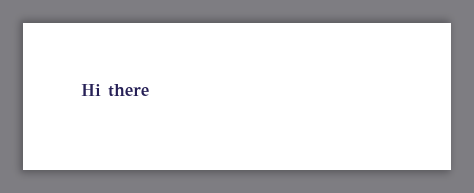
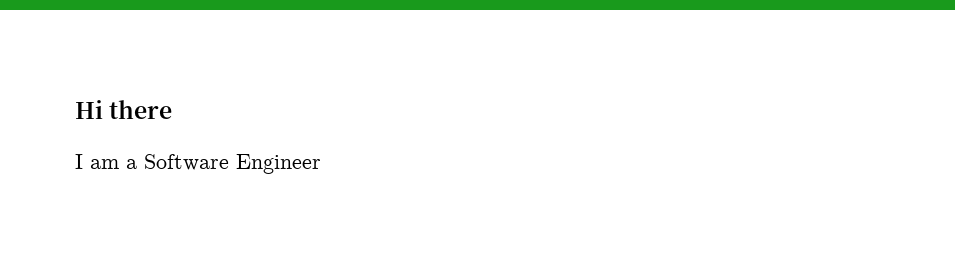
+ I am a Software Engineer

